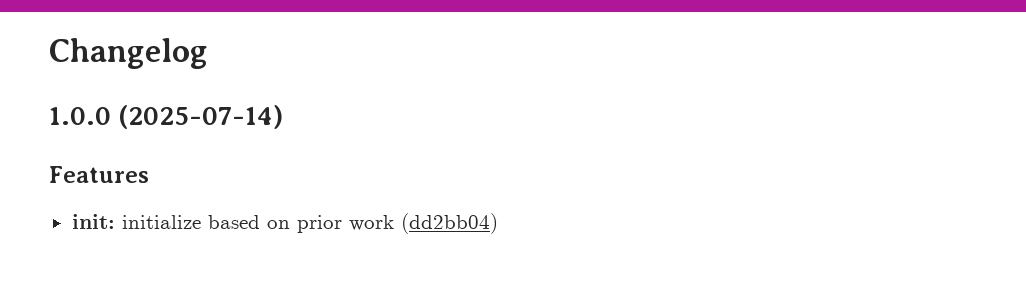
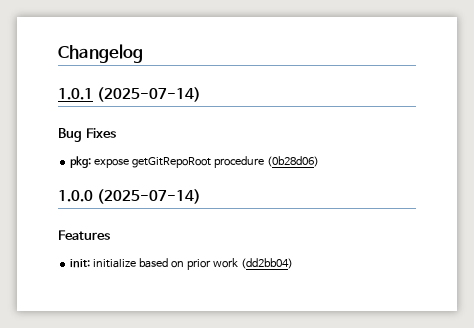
+ 1.0.1 (2025-07-14)
+ Bug Fixes
+ pkg: expose getGitRepoRoot procedure (0b28d06)

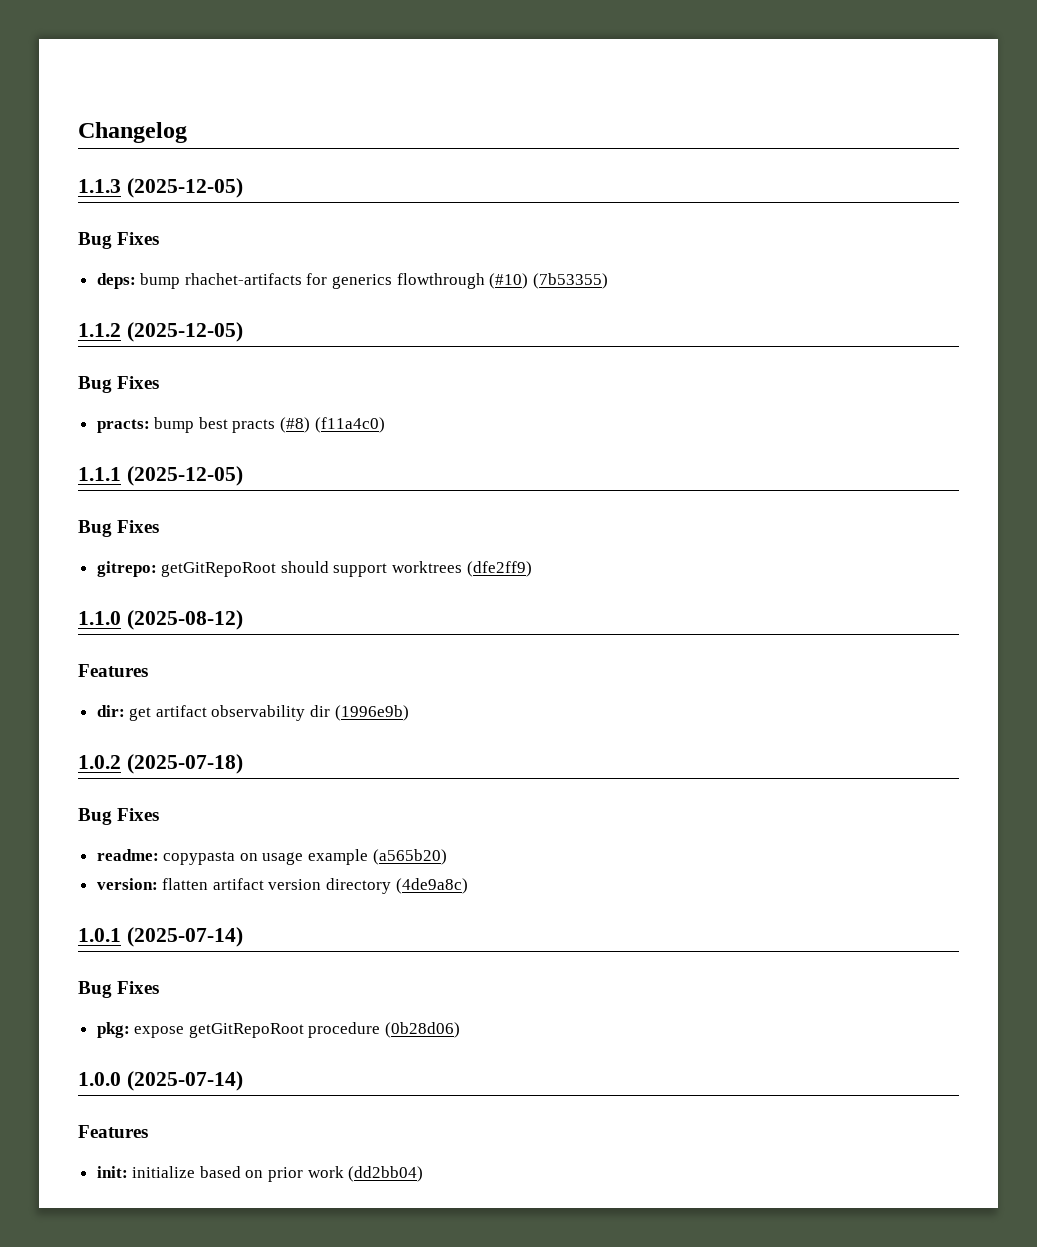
+ 1.1.3 (2025-12-05)
+ Bug Fixes
+ deps: bump rhachet-artifacts for generics flowthrough (#10) (7b53355)
+ 1.1.2 (2025-12-05)
+ Bug Fixes
+ practs: bump best practs (#8) (f11a4c0)
+ 1.1.1 (2025-12-05)
+ Bug Fixes
+ gitrepo: getGitRepoRoot should support worktrees (dfe2ff9)
+ 1.1.0 (2025-08-12)
+ Features
+ dir: get artifact observability dir (1996e9b)
+ 1.0.2 (2025-07-18)
+ Bug Fixes
+ readme: copypasta on usage example (a565b20)
+ version: flatten artifact version directory (4de9a8c)

